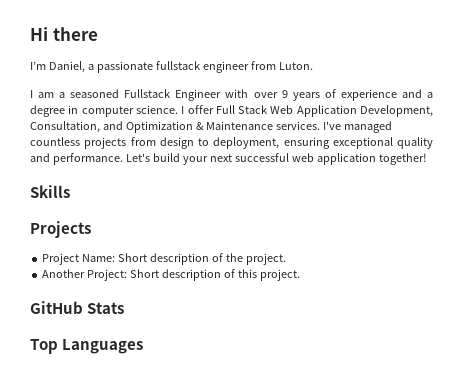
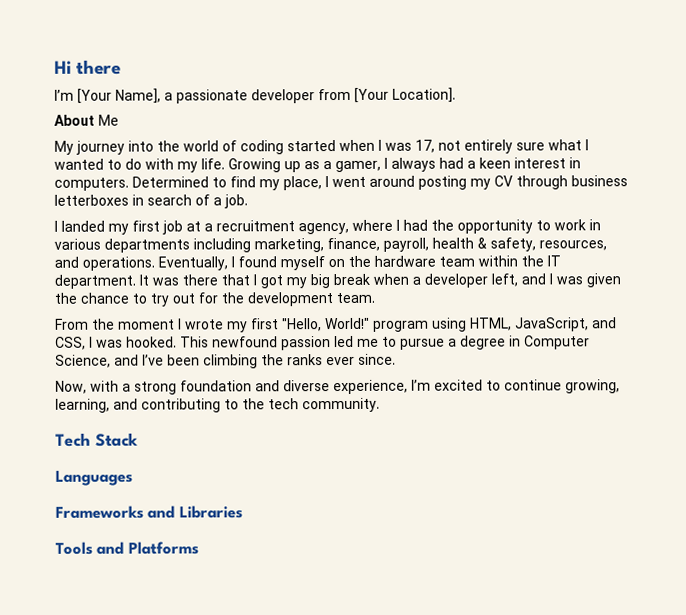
- I’m Daniel, a passionate fullstack engineer from Luton.
- I am a seasoned Fullstack Engineer with over 9 years of experience and a degree in computer science. I offer Full Stack Web Application Development, Consultation, and Optimization & Maintenance services. I've managed countless projects from design to deployment, ensuring exceptional quality and performance. Let's build your next successful web application together!
- Skills
- Projects
- Project Name: Short description of the project.
- Another Project: Short description of this project.
- GitHub Stats
- Top Languages
+ I’m [Your Name], a passionate developer from [Your Location].
+ About Me
+ My journey into the world of coding started when I was 17, not entirely sure what I wanted to do with my life. Growing up as a gamer, I always had a keen interest in computers. Determined to find my place, I went around posting my CV through business letterboxes in search of a job.
+ I landed my first job at a recruitment agency, where I had the opportunity to work in various departments including marketing, finance, payroll, health & safety, resources, and operations. Eventually, I found myself on the hardware team within the IT department. It was there that I got my big break when a developer left, and I was given the chance to try out for the development team.
+ From the moment I wrote my first "Hello, World!" program using HTML, JavaScript, and CSS, I was hooked. This newfound passion led me to pursue a degree in Computer Science, and I’ve been climbing the ranks ever since.
+ Now, with a strong foundation and diverse experience, I’m excited to continue growing, learning, and contributing to the tech community.
+ Tech Stack
+ Languages
+ Frameworks and Libraries
+ Tools and Platforms

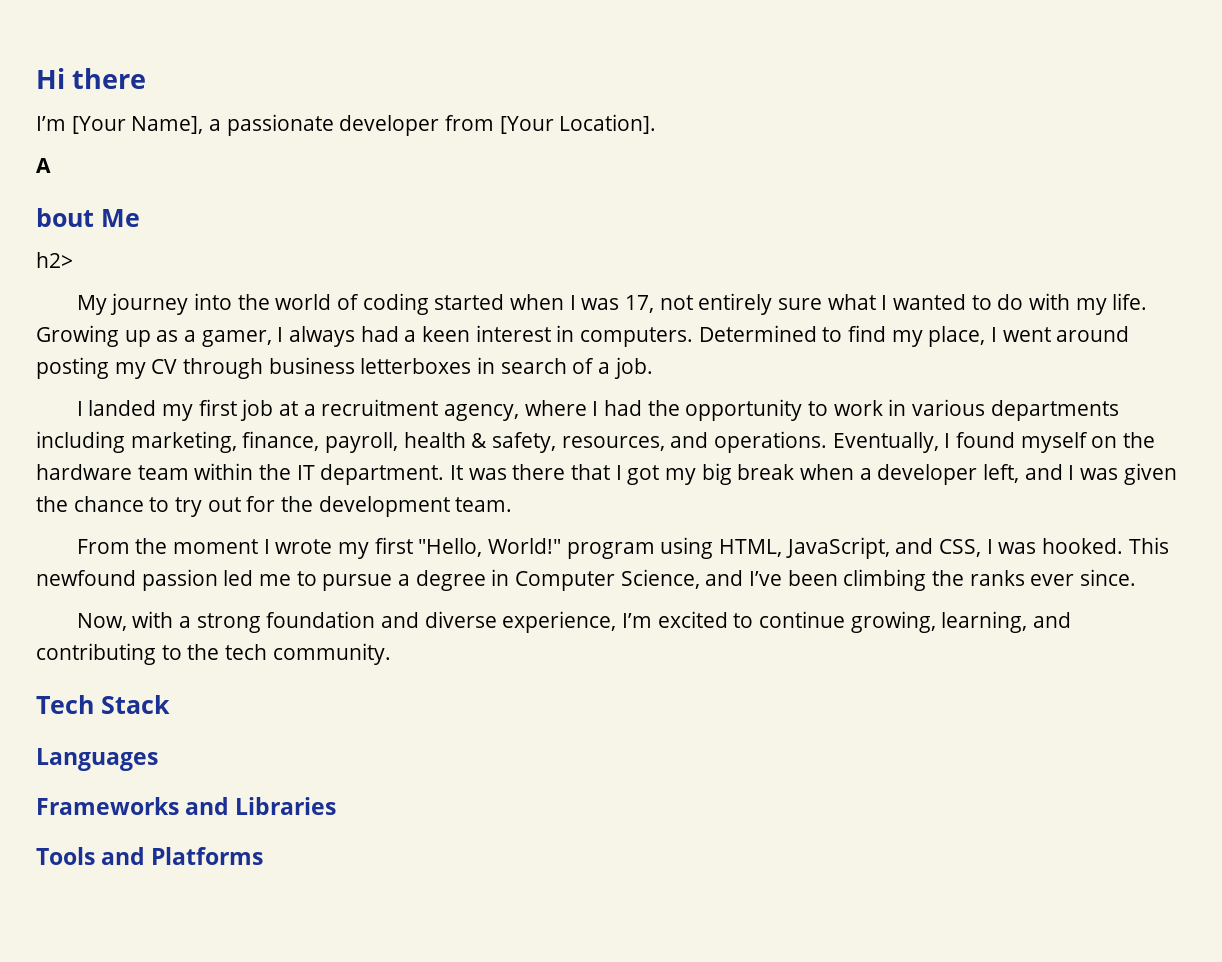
- About Me
+ A
+ bout Me
+ h2>

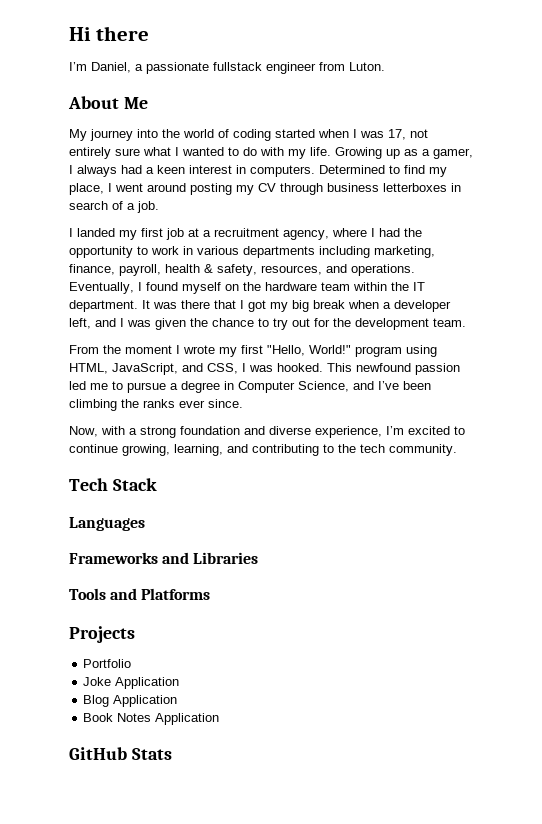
- I’m [Your Name], a passionate developer from [Your Location].
- A
- bout Me
+ I’m Daniel, a passionate fullstack engineer from Luton.
+ About Me
- h2>
+ Projects
+ Portfolio
+ Joke Application
+ Blog Application
+ Book Notes Application
+ GitHub Stats

